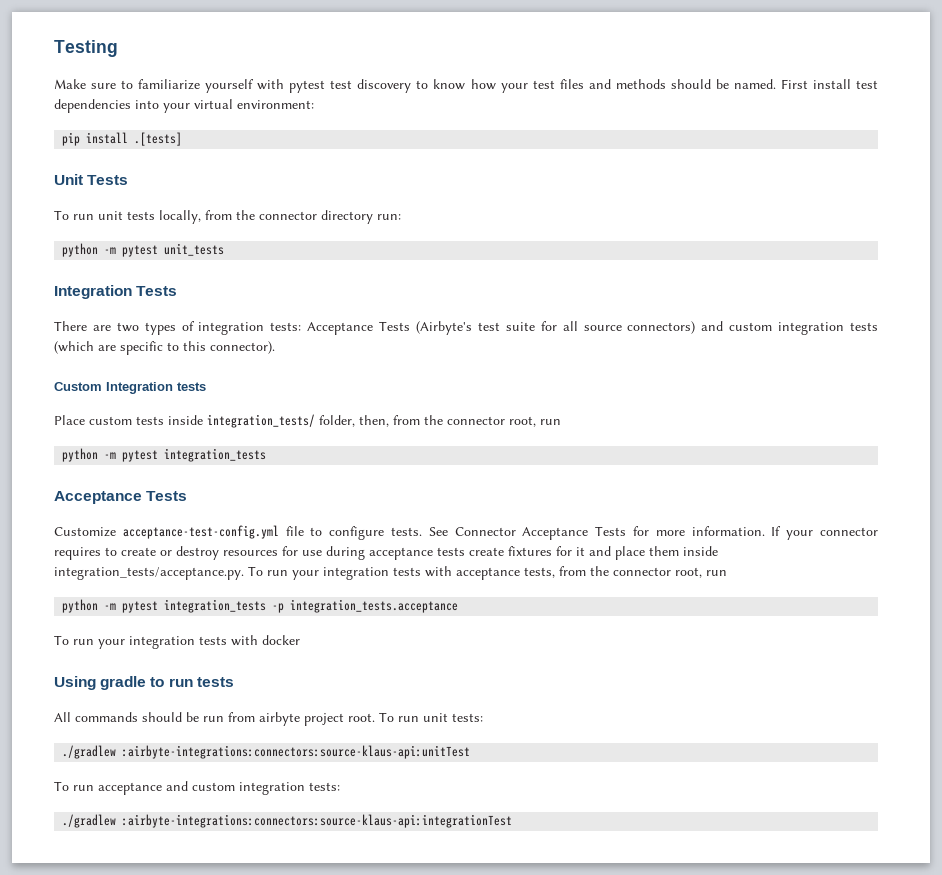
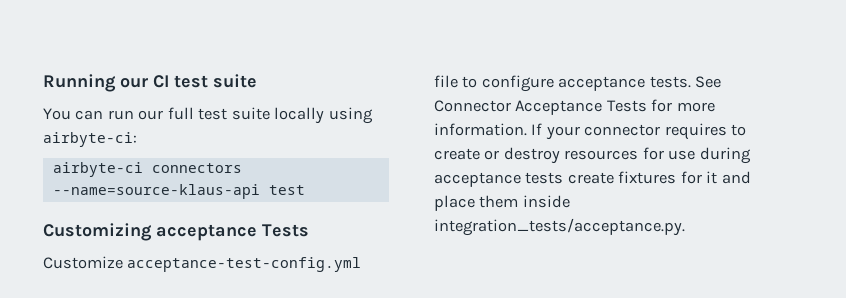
- Testing
- Make sure to familiarize yourself with pytest test discovery to know how your test files and methods should be named. First install test dependencies into your virtual environment:
- pip install .[tests]
- Unit Tests
- To run unit tests locally, from the connector directory run:
- python -m pytest unit_tests
- Integration Tests
- There are two types of integration tests: Acceptance Tests (Airbyte's test suite for all source connectors) and custom integration tests (which are specific to this connector).
- Custom Integration tests
- Place custom tests inside integration_tests/ folder, then, from the connector root, run
- python -m pytest integration_tests
- Acceptance Tests
+ Running our CI test suite
+ You can run our full test suite locally using airbyte-ci:
+ airbyte-ci connectors --name=source-klaus-api test
+ Customizing acceptance Tests
- Customize acceptance-test-config.yml file to configure tests.
+ Customize acceptance-test-config.yml file to configure acceptance tests.
- If your connector requires to create or destroy resources for use during acceptance tests create fixtures for it and place them inside integration_tests/acceptance.py. To run your integration tests with acceptance tests, from the connector root, run
- python -m pytest integration_tests -p integration_tests.acceptance
- To run your integration tests with docker
- Using gradle to run tests
- All commands should be run from airbyte project root. To run unit tests:
- ./gradlew :airbyte-integrations:connectors:source-klaus-api:unitTest
- To run acceptance and custom integration tests:
- ./gradlew :airbyte-integrations:connectors:source-klaus-api:integrationTest
+ If your connector requires to create or destroy resources for use during acceptance tests create fixtures for it and place them inside integration_tests/acceptance.py.

